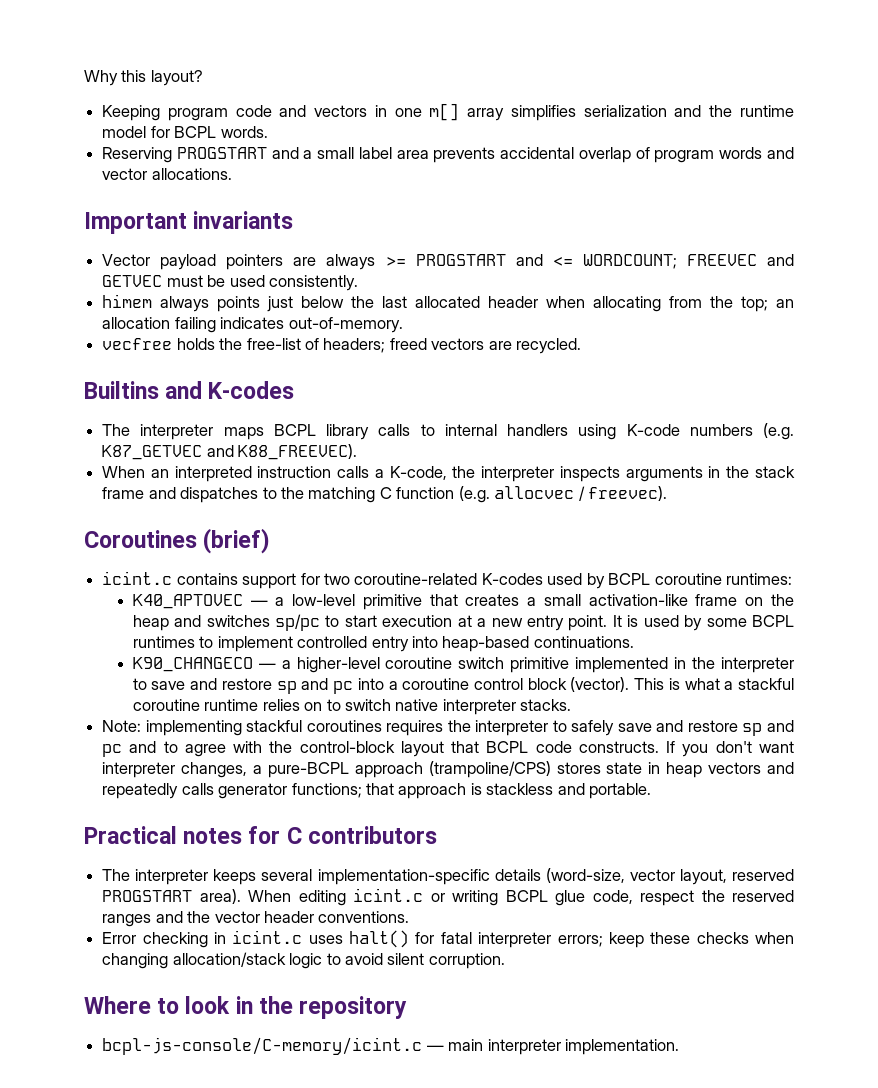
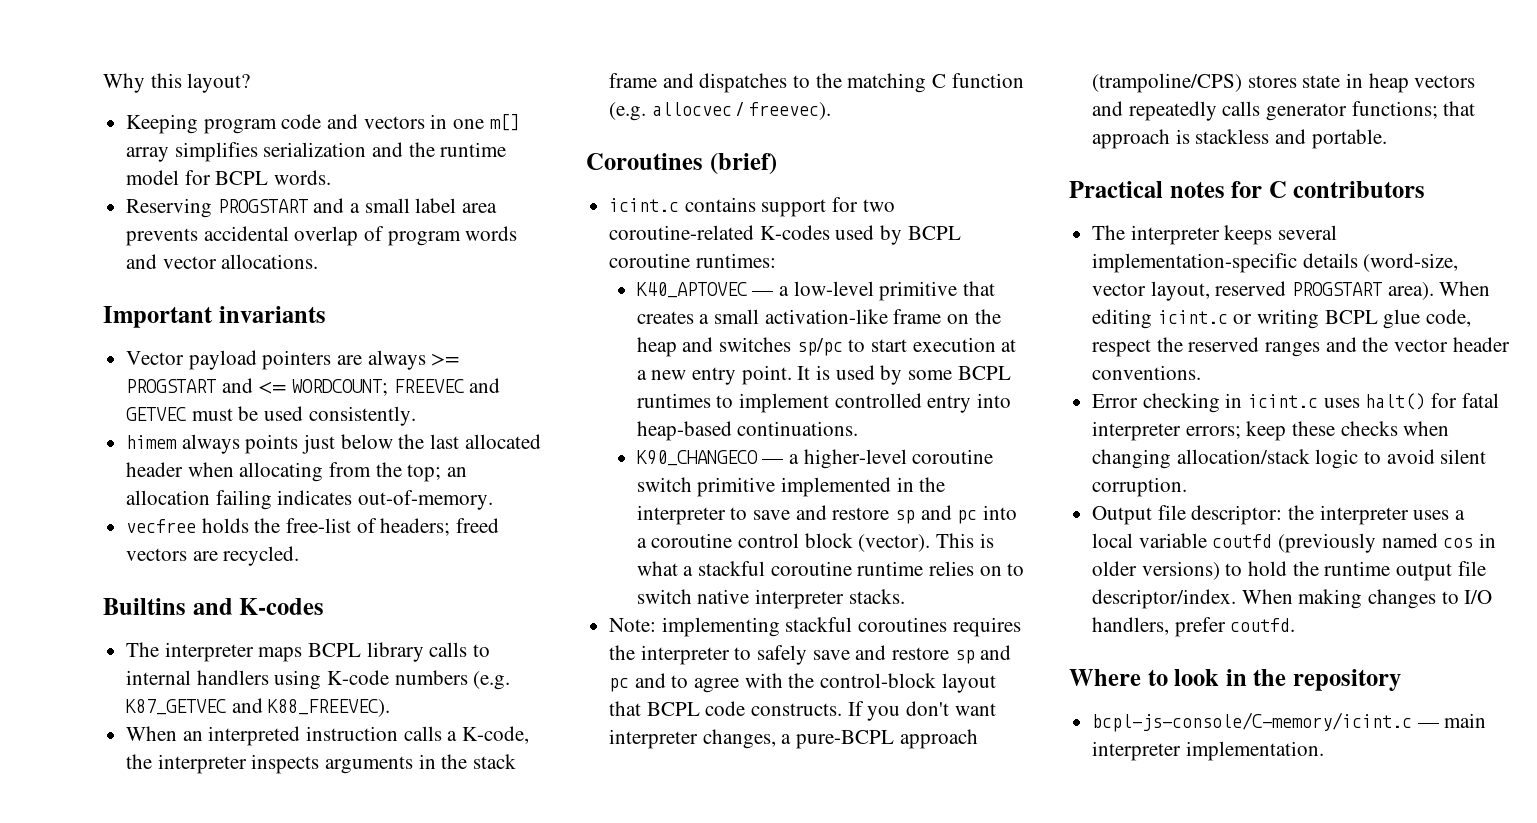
+ Output file descriptor: the interpreter uses a local variable coutfd (previously named cos in older versions) to hold the runtime output file descriptor/index. When making changes to I/O handlers, prefer coutfd.

